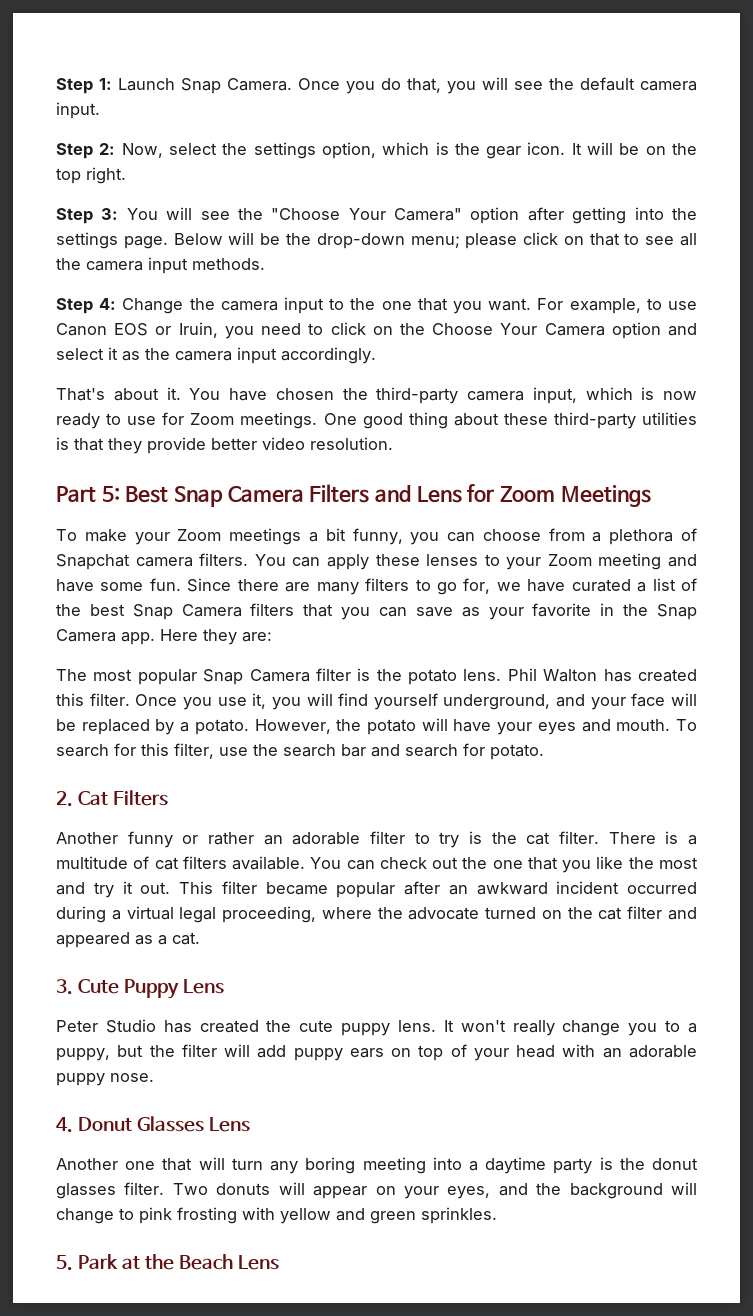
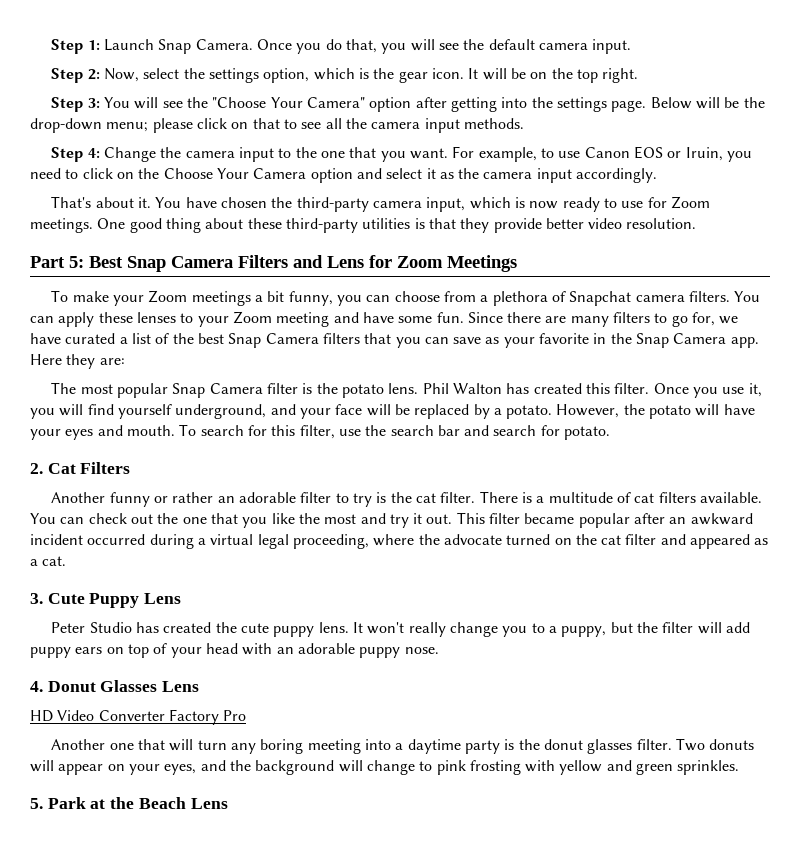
+ HD Video Converter Factory Pro

